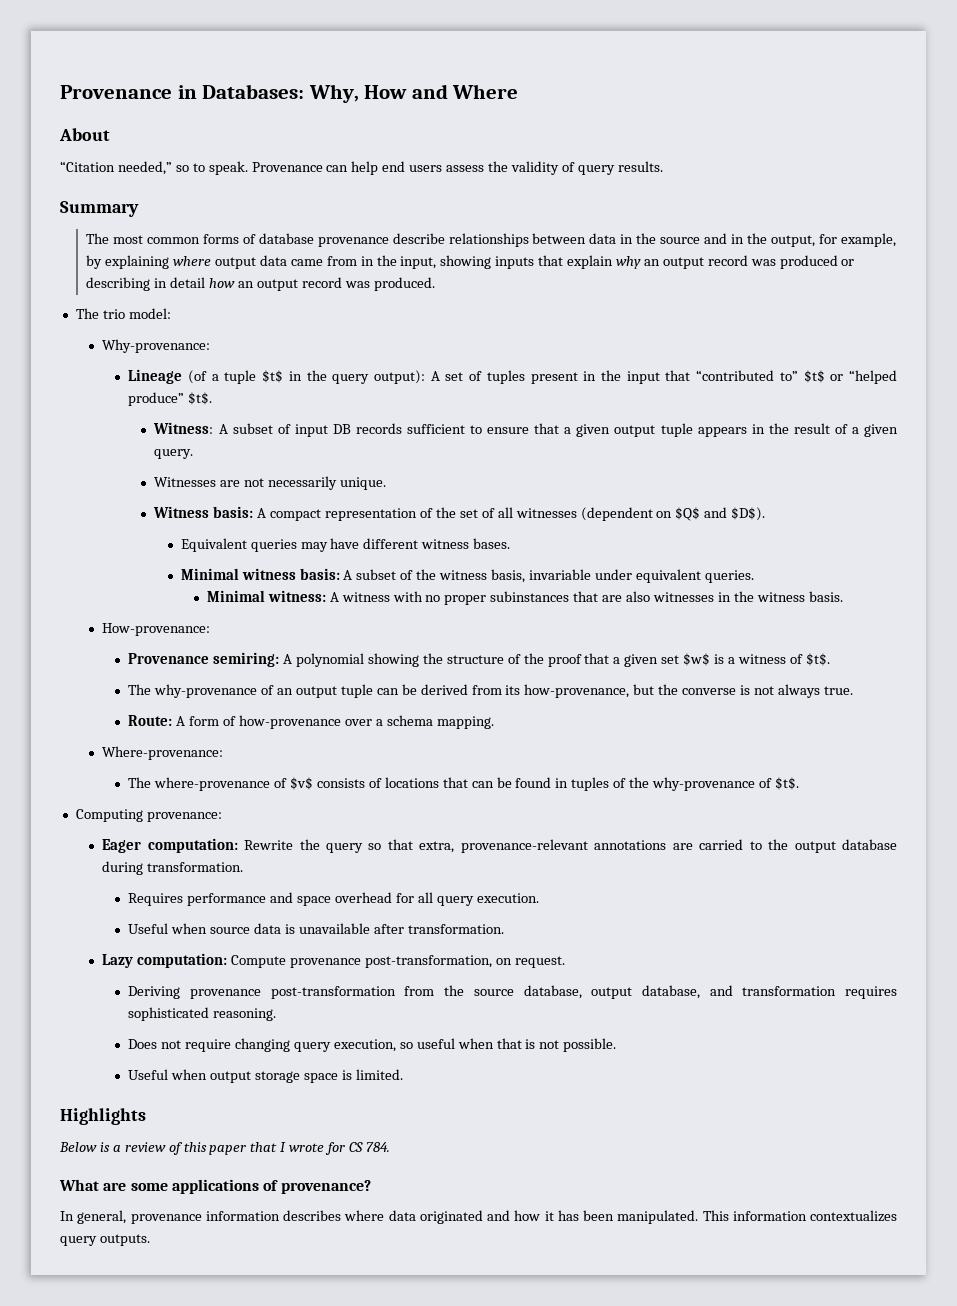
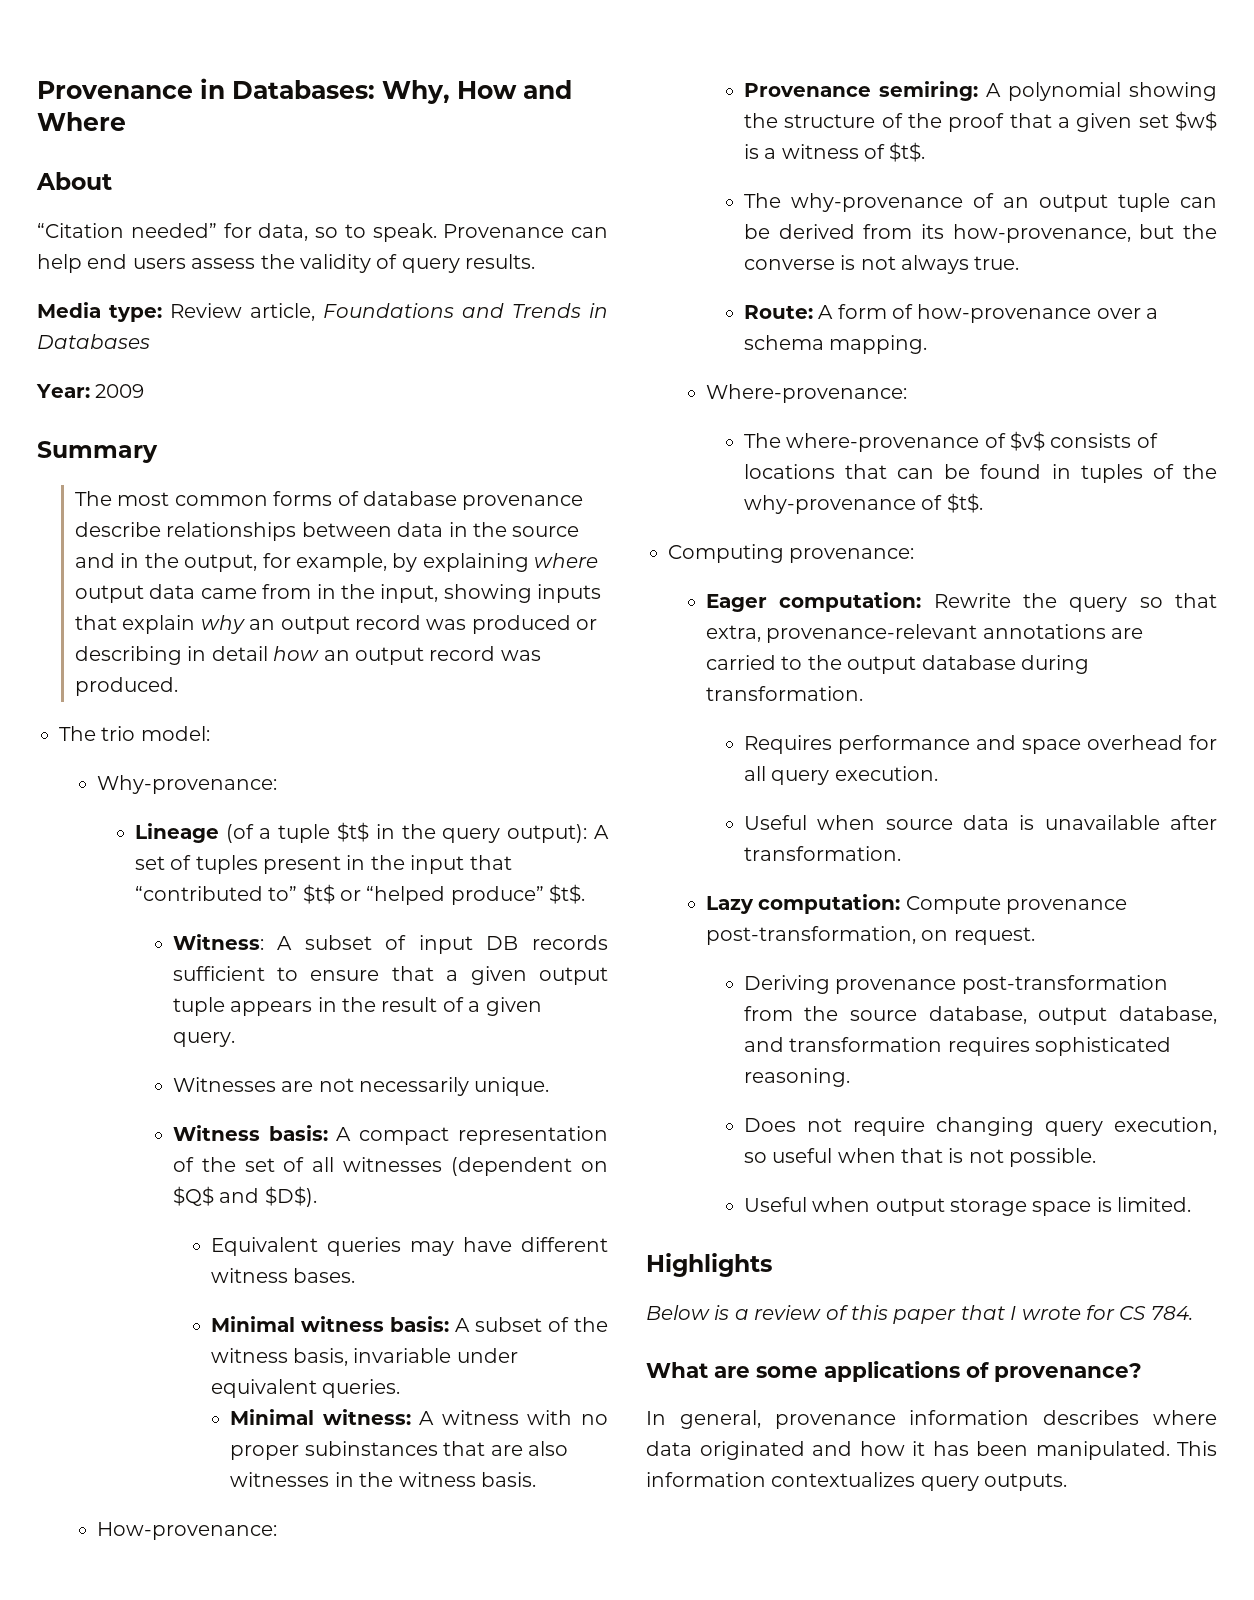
- “Citation needed,” so to speak.
+ “Citation needed” for data, so to speak.
+ Media type: Review article, Foundations and Trends in Databases
+ Year: 2009

